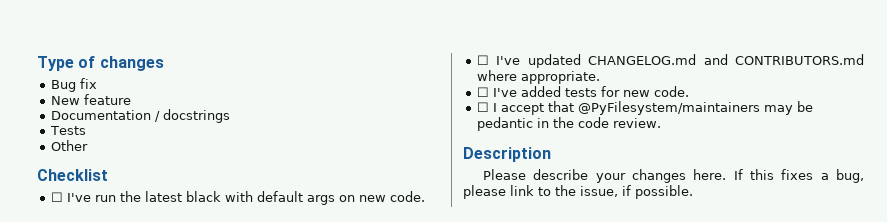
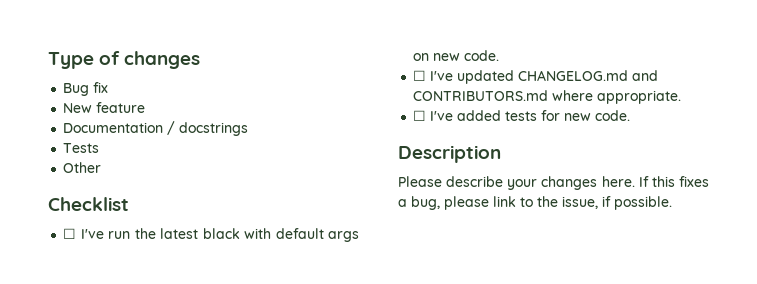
- ☐ I accept that @PyFilesystem/maintainers may be pedantic in the code review.

